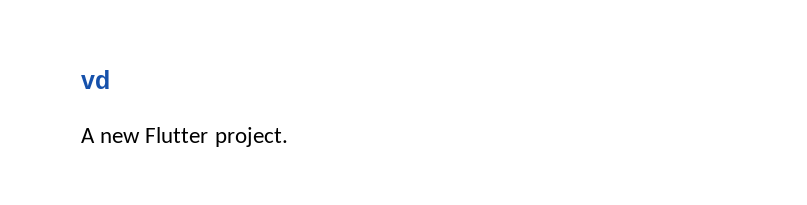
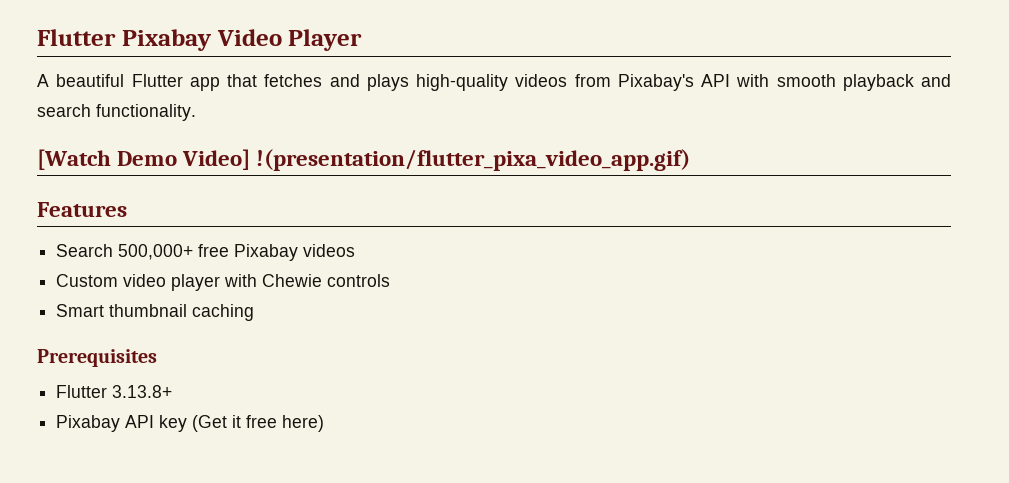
- vd
- A new Flutter project.
+ Flutter Pixabay Video Player
+ A beautiful Flutter app that fetches and plays high-quality videos from Pixabay's API with smooth playback and search functionality.
+ [Watch Demo Video] !(presentation/flutter_pixa_video_app.gif)
+ Features
+ Search 500,000+ free Pixabay videos
+ Custom video player with Chewie controls
+ Smart thumbnail caching
+ Prerequisites
+ Flutter 3.13.8+
+ Pixabay API key (Get it free here)

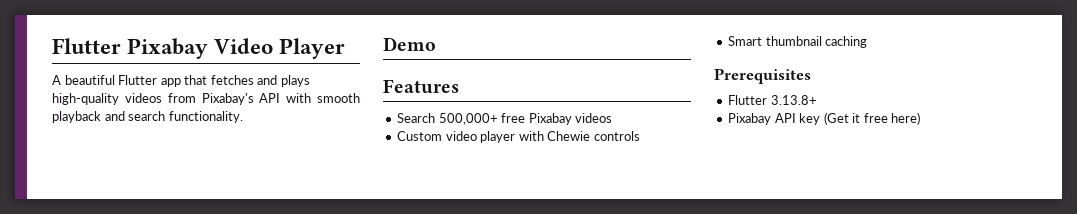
- [Watch Demo Video] !(presentation/flutter_pixa_video_app.gif)
+ Demo

